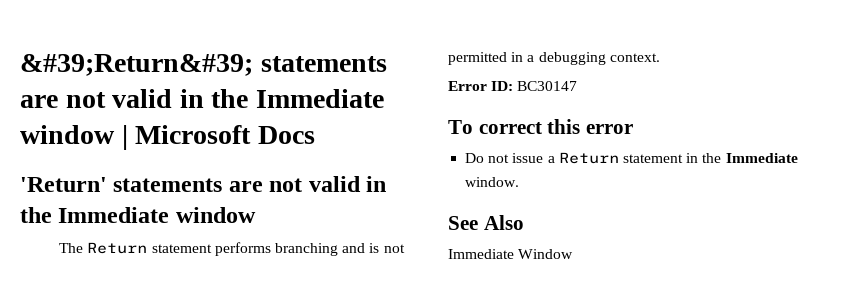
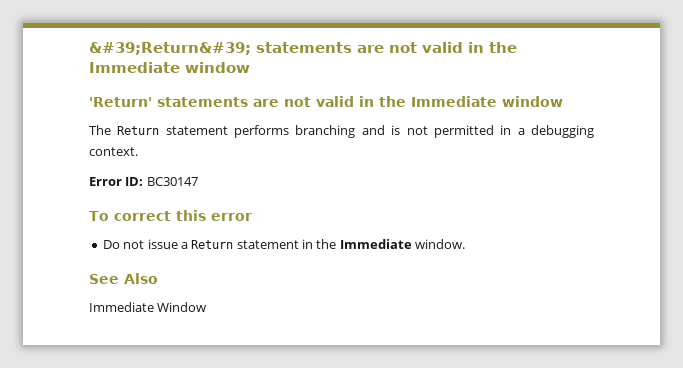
- &#39;Return&#39; statements are not valid in the Immediate window | Microsoft Docs
+ &#39;Return&#39; statements are not valid in the Immediate window

